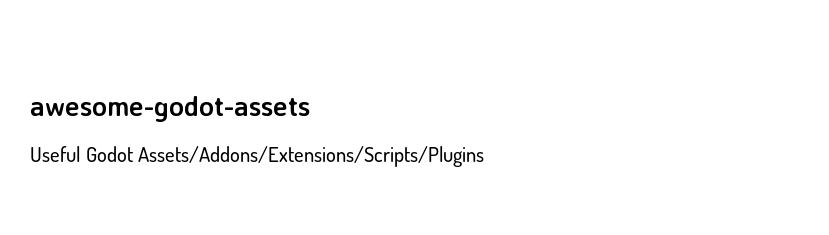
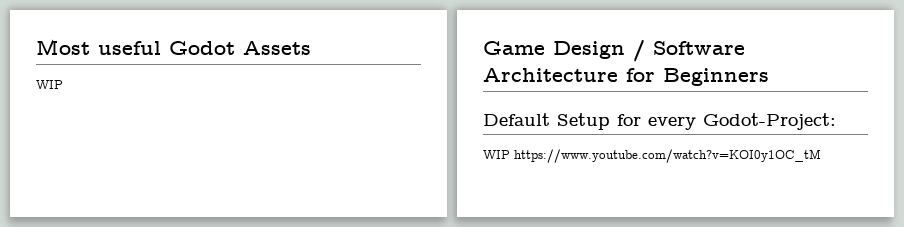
- awesome-godot-assets
- Useful Godot Assets/Addons/Extensions/Scripts/Plugins
+ Most useful Godot Assets
+ WIP
+ Game Design / Software Architecture for Beginners
+ Default Setup for every Godot-Project:
+ WIP https://www.youtube.com/watch?v=KOI0y1OC_tM

